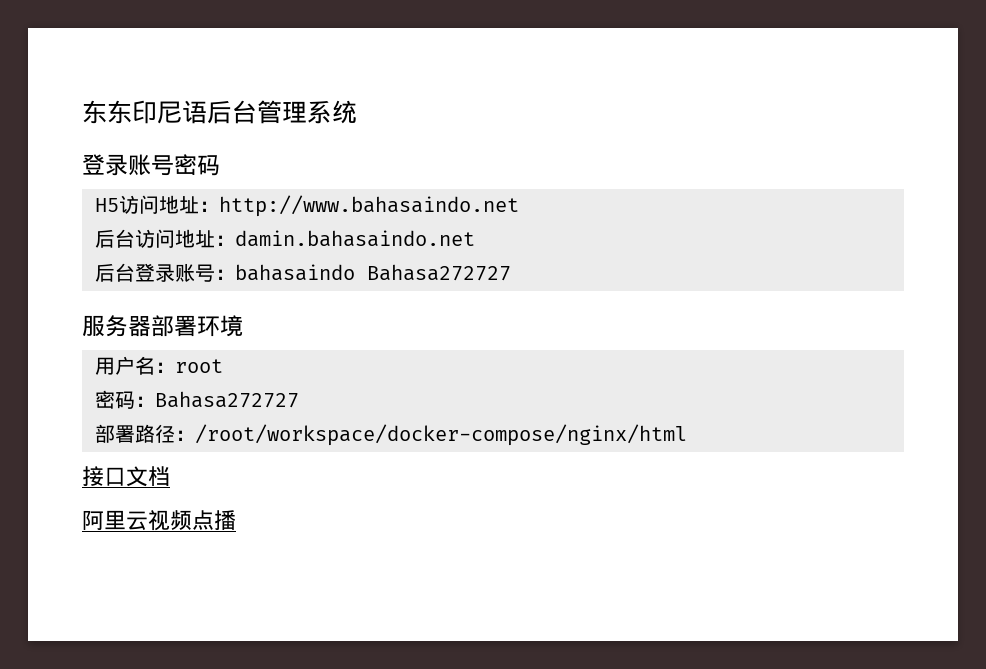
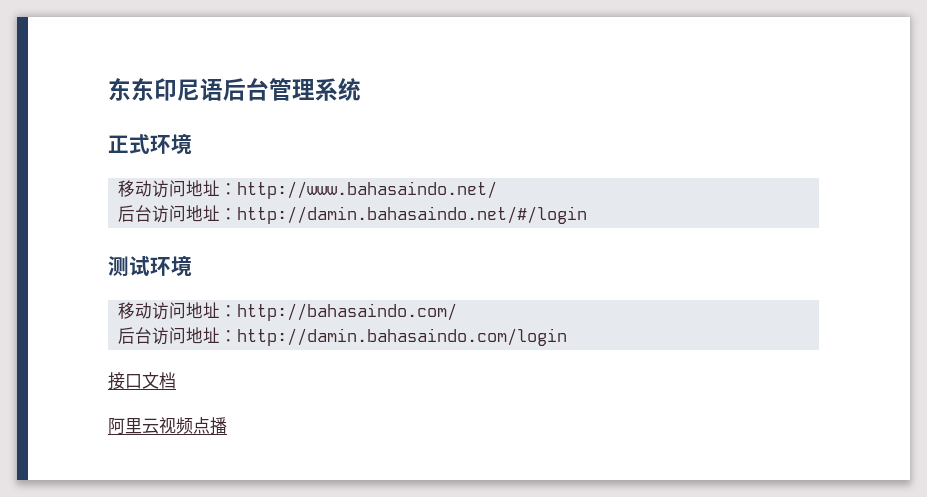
- 登录账号密码
- H5访问地址：http://www.bahasaindo.net
- 后台访问地址：damin.bahasaindo.net
- 后台登录账号：bahasaindo Bahasa272727
- 服务器部署环境
- 用户名：root
- 密码：Bahasa272727
- 部署路径：/root/workspace/docker-compose/nginx/html
+ 正式环境
+ 移动访问地址：http://www.bahasaindo.net/
+ 后台访问地址：http://damin.bahasaindo.net/#/login
+ 测试环境
+ 移动访问地址：http://bahasaindo.com/
+ 后台访问地址：http://damin.bahasaindo.com/login

